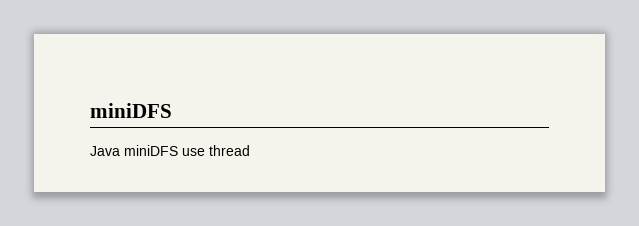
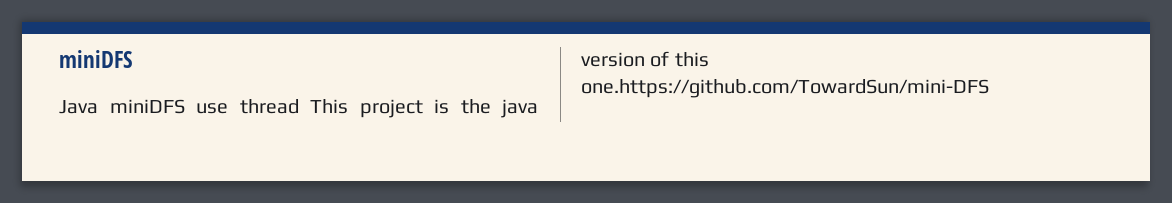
- Java miniDFS use thread
+ Java miniDFS use thread This project is the java version of this one.https://github.com/TowardSun/mini-DFS

